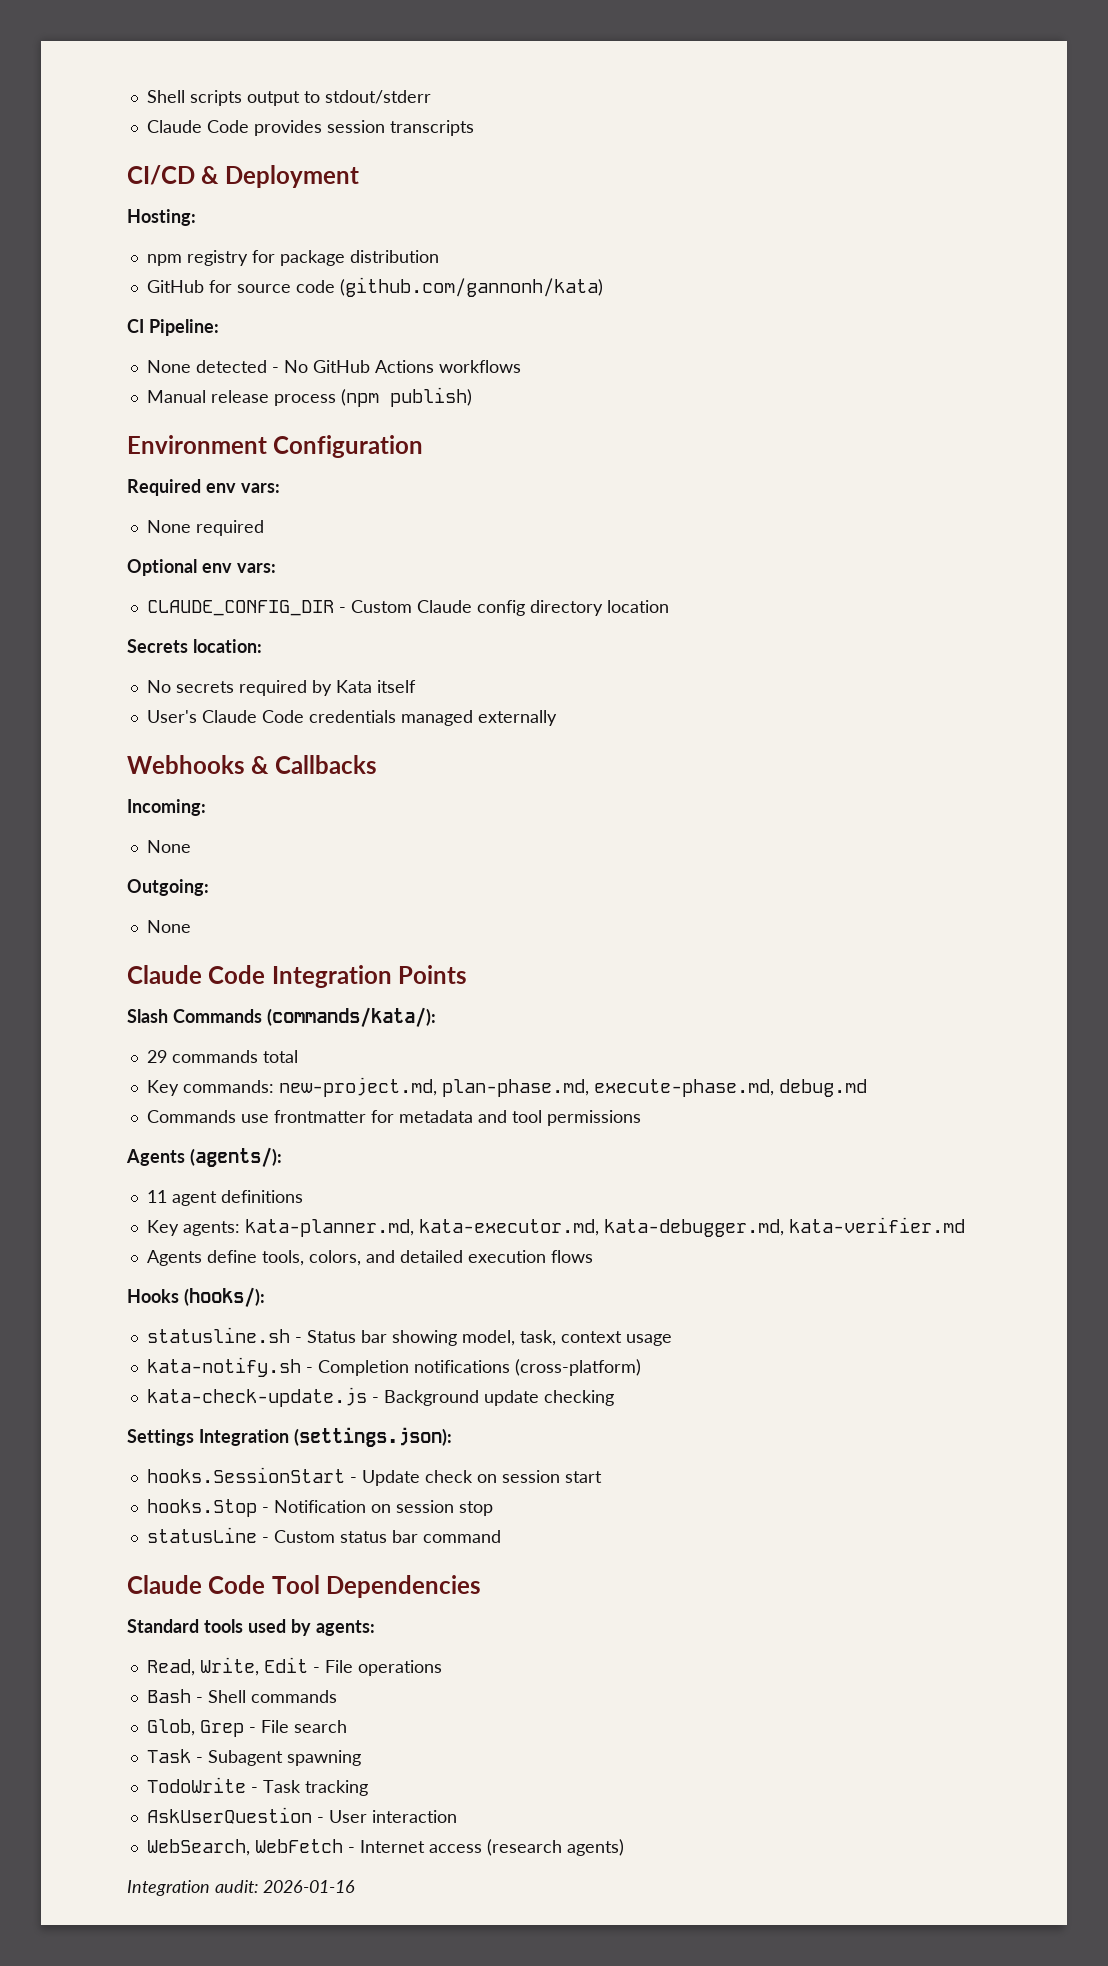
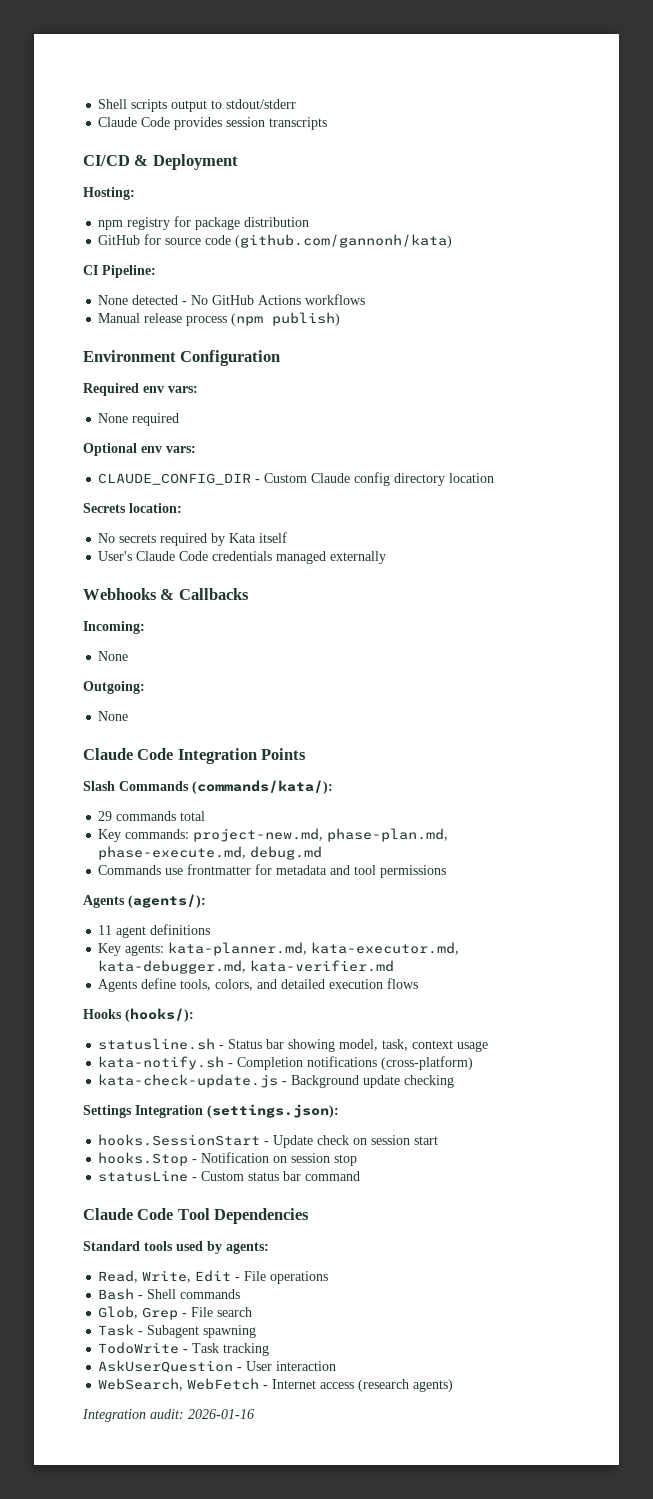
- Key commands: new-project.md, plan-phase.md, execute-phase.md, debug.md
+ Key commands: project-new.md, phase-plan.md, phase-execute.md, debug.md

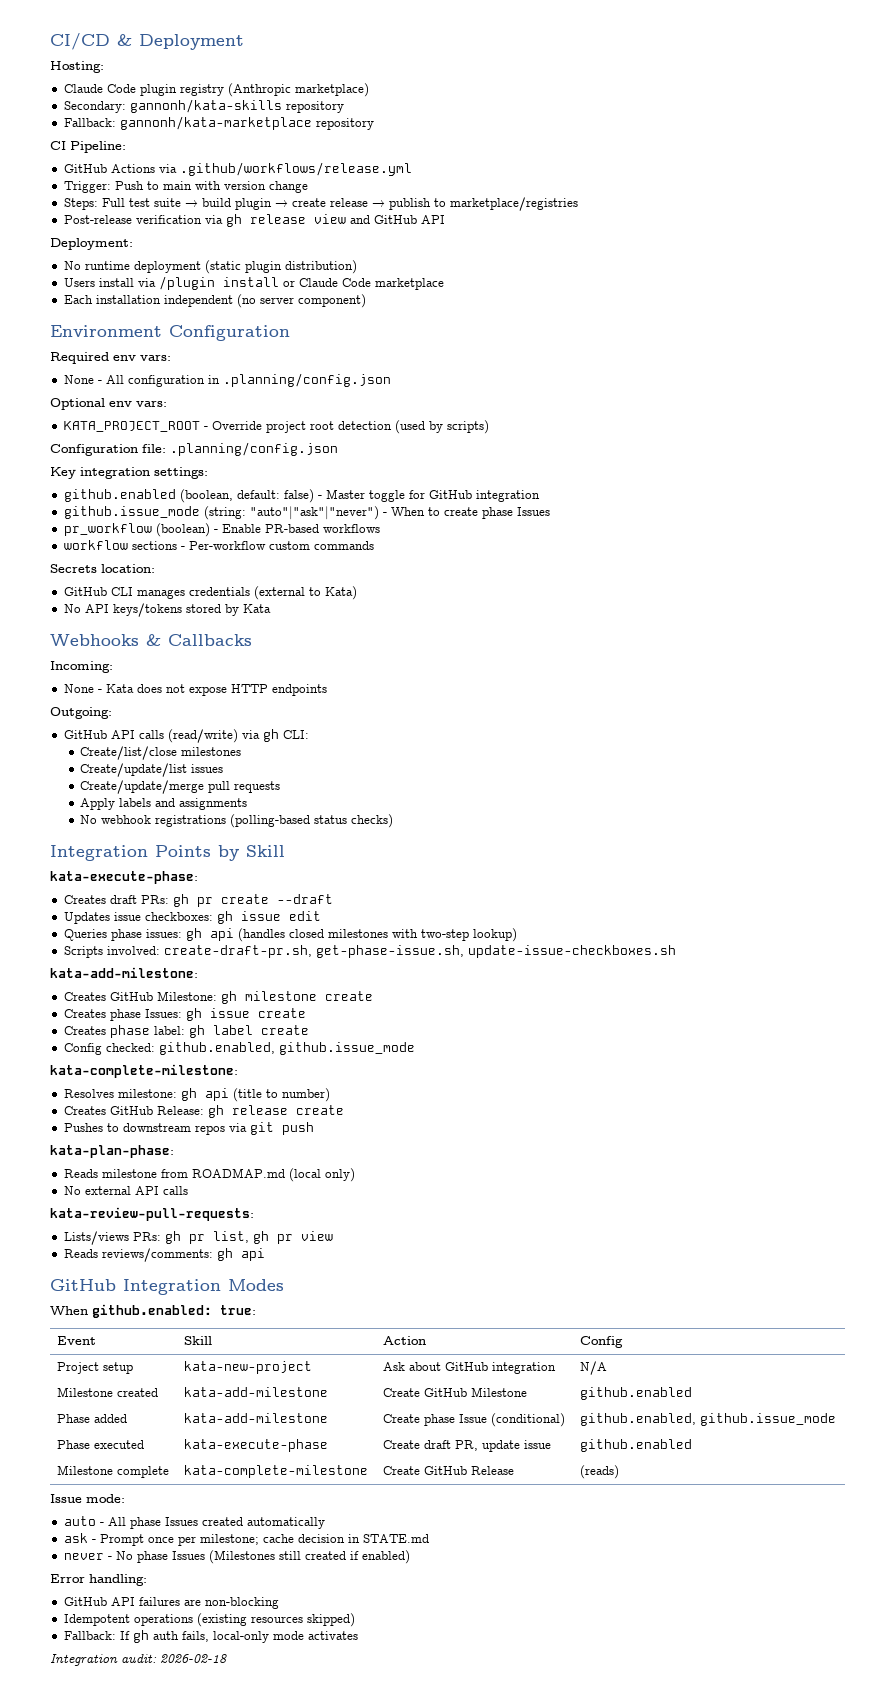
- Shell scripts output to stdout/stderr
- Claude Code provides session transcripts
  CI/CD & Deployment
  Hosting:
- npm registry for package distribution
- GitHub for source code (github.com/gannonh/kata)
+ Claude Code plugin registry (Anthropic marketplace)
+ Secondary: gannonh/kata-skills repository
+ Fallback: gannonh/kata-marketplace repository
  CI Pipeline:
- None detected - No GitHub Actions workflows
- Manual release process (npm publish)
+ GitHub Actions via .github/workflows/release.yml
+ Trigger: Push to main with version change
+ Steps: Full test suite → build plugin → create release → publish to marketplace/registries
+ Post-release verification via gh release view and GitHub API
+ Deployment:
+ No runtime deployment (static plugin distribution)
+ Users install via /plugin install or Claude Code marketplace
+ Each installation independent (no server component)
- None required
+ None - All configuration in .planning/config.json
  Optional env vars:
- CLAUDE_CONFIG_DIR - Custom Claude config directory location
+ KATA_PROJECT_ROOT - Override project root detection (used by scripts)
+ Configuration file: .planning/config.json
+ Key integration settings:
+ github.enabled (boolean, default: false) - Master toggle for GitHub integration
+ github.issue_mode (string: "auto"|"ask"|"never") - When to create phase Issues
+ pr_workflow (boolean) - Enable PR-based workflows
+ workflow sections - Per-workflow custom commands
  Secrets location:
- No secrets required by Kata itself
- User's Claude Code credentials managed externally
+ GitHub CLI manages credentials (external to Kata)
+ No API keys/tokens stored by Kata
  Incoming:
- None
+ None - Kata does not expose HTTP endpoints
  Outgoing:
- None
- Claude Code Integration Points
- Slash Commands (commands/kata/):
- 29 commands total
- Key commands: project-new.md, phase-plan.md, phase-execute.md, debug.md
- Commands use frontmatter for metadata and tool permissions
- Agents (agents/):
- 11 agent definitions
- Key agents: kata-planner.md, kata-executor.md, kata-debugger.md, kata-verifier.md
- Agents define tools, colors, and detailed execution flows
- Hooks (hooks/):
- statusline.sh - Status bar showing model, task, context usage
- kata-notify.sh - Completion notifications (cross-platform)
- kata-check-update.js - Background update checking
- Settings Integration (settings.json):
- hooks.SessionStart - Update check on session start
- hooks.Stop - Notification on session stop
- statusLine - Custom status bar command
- Claude Code Tool Dependencies
- Standard tools used by agents:
- Read, Write, Edit - File operations
- Bash - Shell commands
- Glob, Grep - File search
- Task - Subagent spawning
- TodoWrite - Task tracking
- AskUserQuestion - User interaction
- WebSearch, WebFetch - Internet access (research agents)
+ GitHub API calls (read/write) via gh CLI:
+ Create/list/close milestones
+ Create/update/list issues
+ Create/update/merge pull requests
+ Apply labels and assignments
+ No webhook registrations (polling-based status checks)
+ Integration Points by Skill
+ kata-execute-phase:
+ Creates draft PRs: gh pr create --draft
+ Updates issue checkboxes: gh issue edit
+ Queries phase issues: gh api (handles closed milestones with two-step lookup)
+ Scripts involved: create-draft-pr.sh, get-phase-issue.sh, update-issue-checkboxes.sh
+ kata-add-milestone:
+ Creates GitHub Milestone: gh milestone create
+ Creates phase Issues: gh issue create
+ Creates phase label: gh label create
+ Config checked: github.enabled, github.issue_mode
+ kata-complete-milestone:
+ Resolves milestone: gh api (title to number)
+ Creates GitHub Release: gh release create
+ Pushes to downstream repos via git push
+ kata-plan-phase:
+ Reads milestone from ROADMAP.md (local only)
+ No external API calls
+ kata-review-pull-requests:
+ Lists/views PRs: gh pr list, gh pr view
+ Reads reviews/comments: gh api
+ GitHub Integration Modes
+ When github.enabled: true:
+ Event | Skill | Action | Config
+ Project setup | kata-new-project | Ask about GitHub integration | N/A
+ Milestone created | kata-add-milestone | Create GitHub Milestone | github.enabled
+ Phase added | kata-add-milestone | Create phase Issue (conditional) | github.enabled, github.issue_mode
+ Phase executed | kata-execute-phase | Create draft PR, update issue | github.enabled
+ Milestone complete | kata-complete-milestone | Create GitHub Release | (reads)
+ Issue mode:
+ auto - All phase Issues created automatically
+ ask - Prompt once per milestone; cache decision in STATE.md
+ never - No phase Issues (Milestones still created if enabled)
+ Error handling:
+ GitHub API failures are non-blocking
+ Idempotent operations (existing resources skipped)
+ Fallback: If gh auth fails, local-only mode activates
- Integration audit: 2026-01-16
+ Integration audit: 2026-02-18

